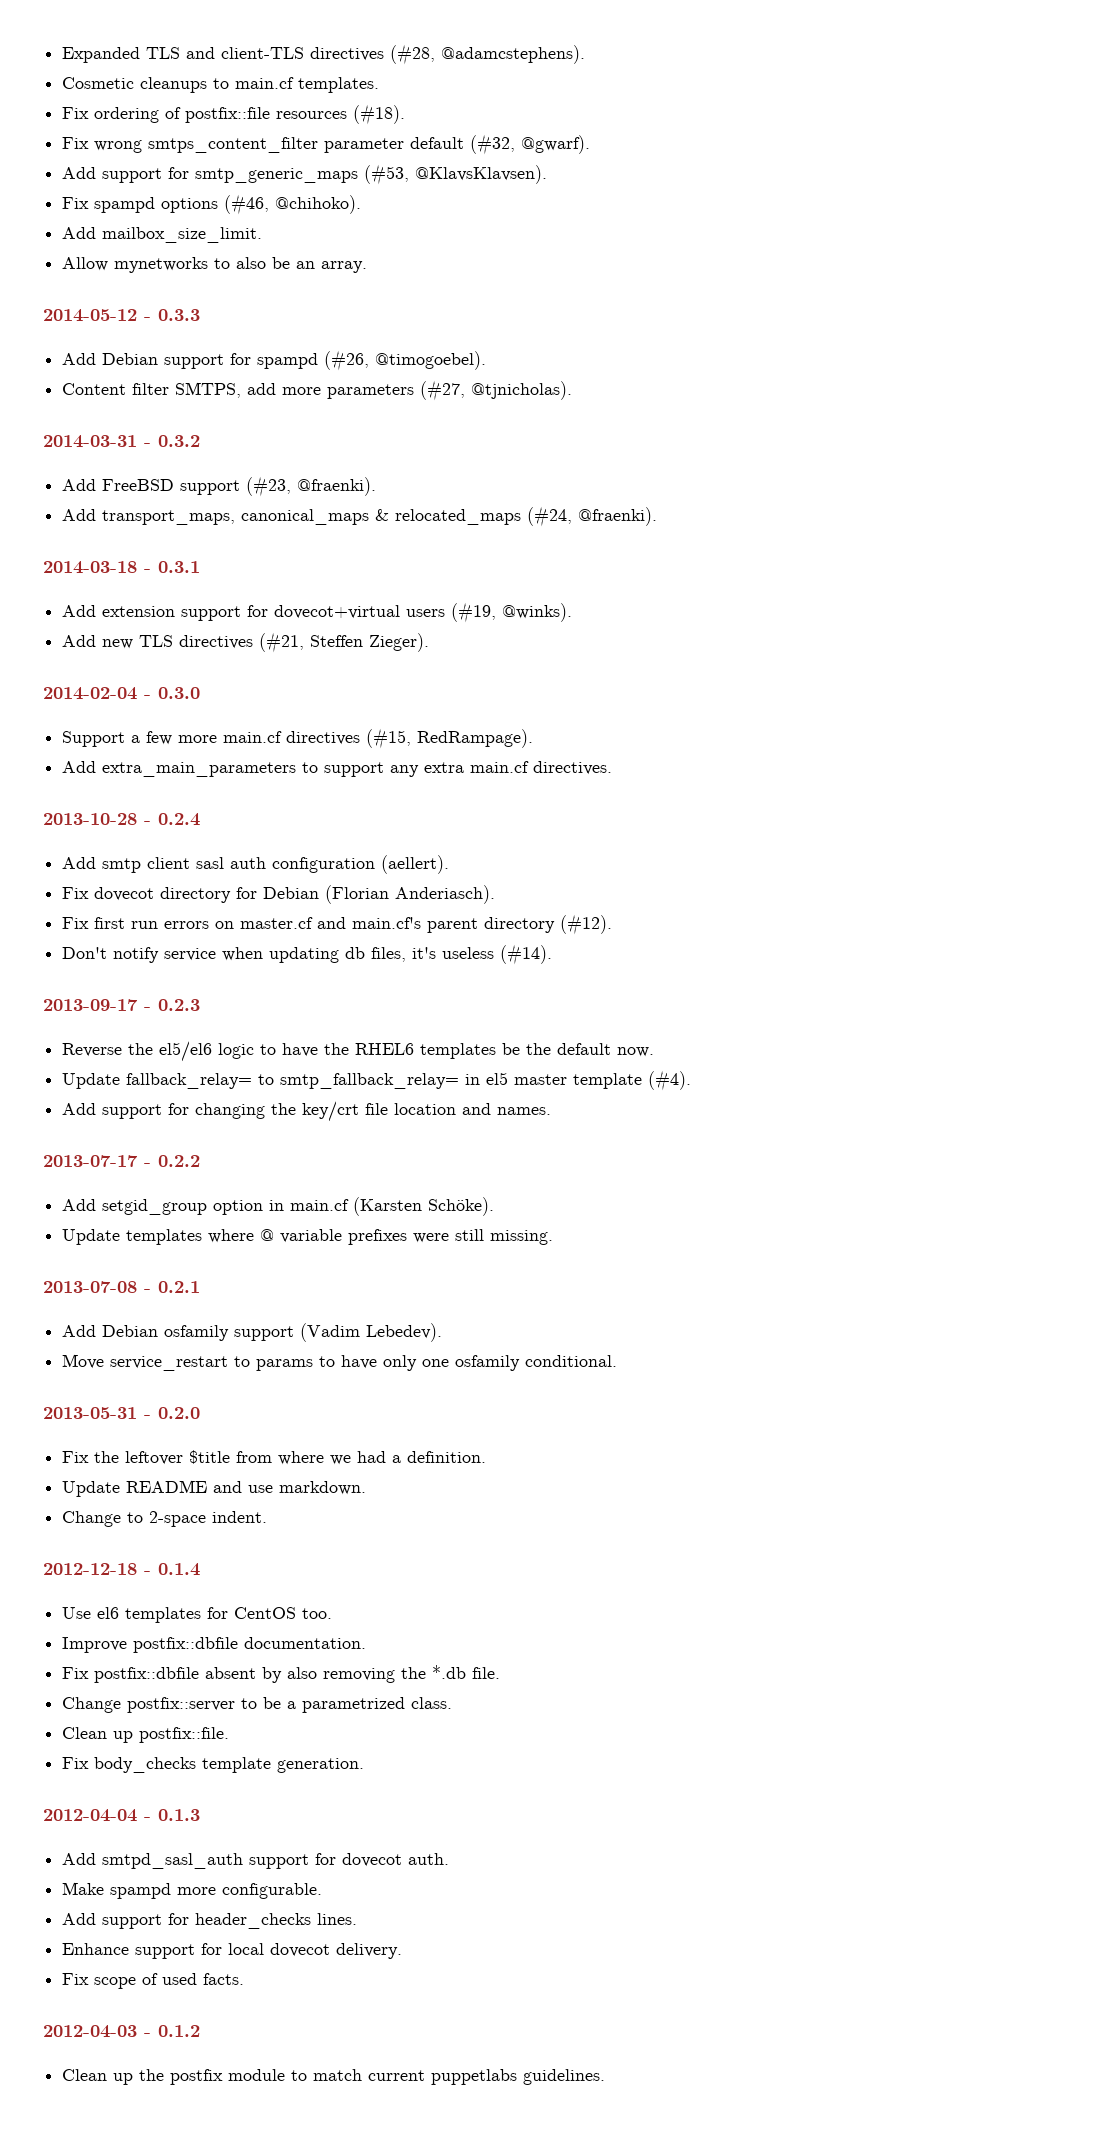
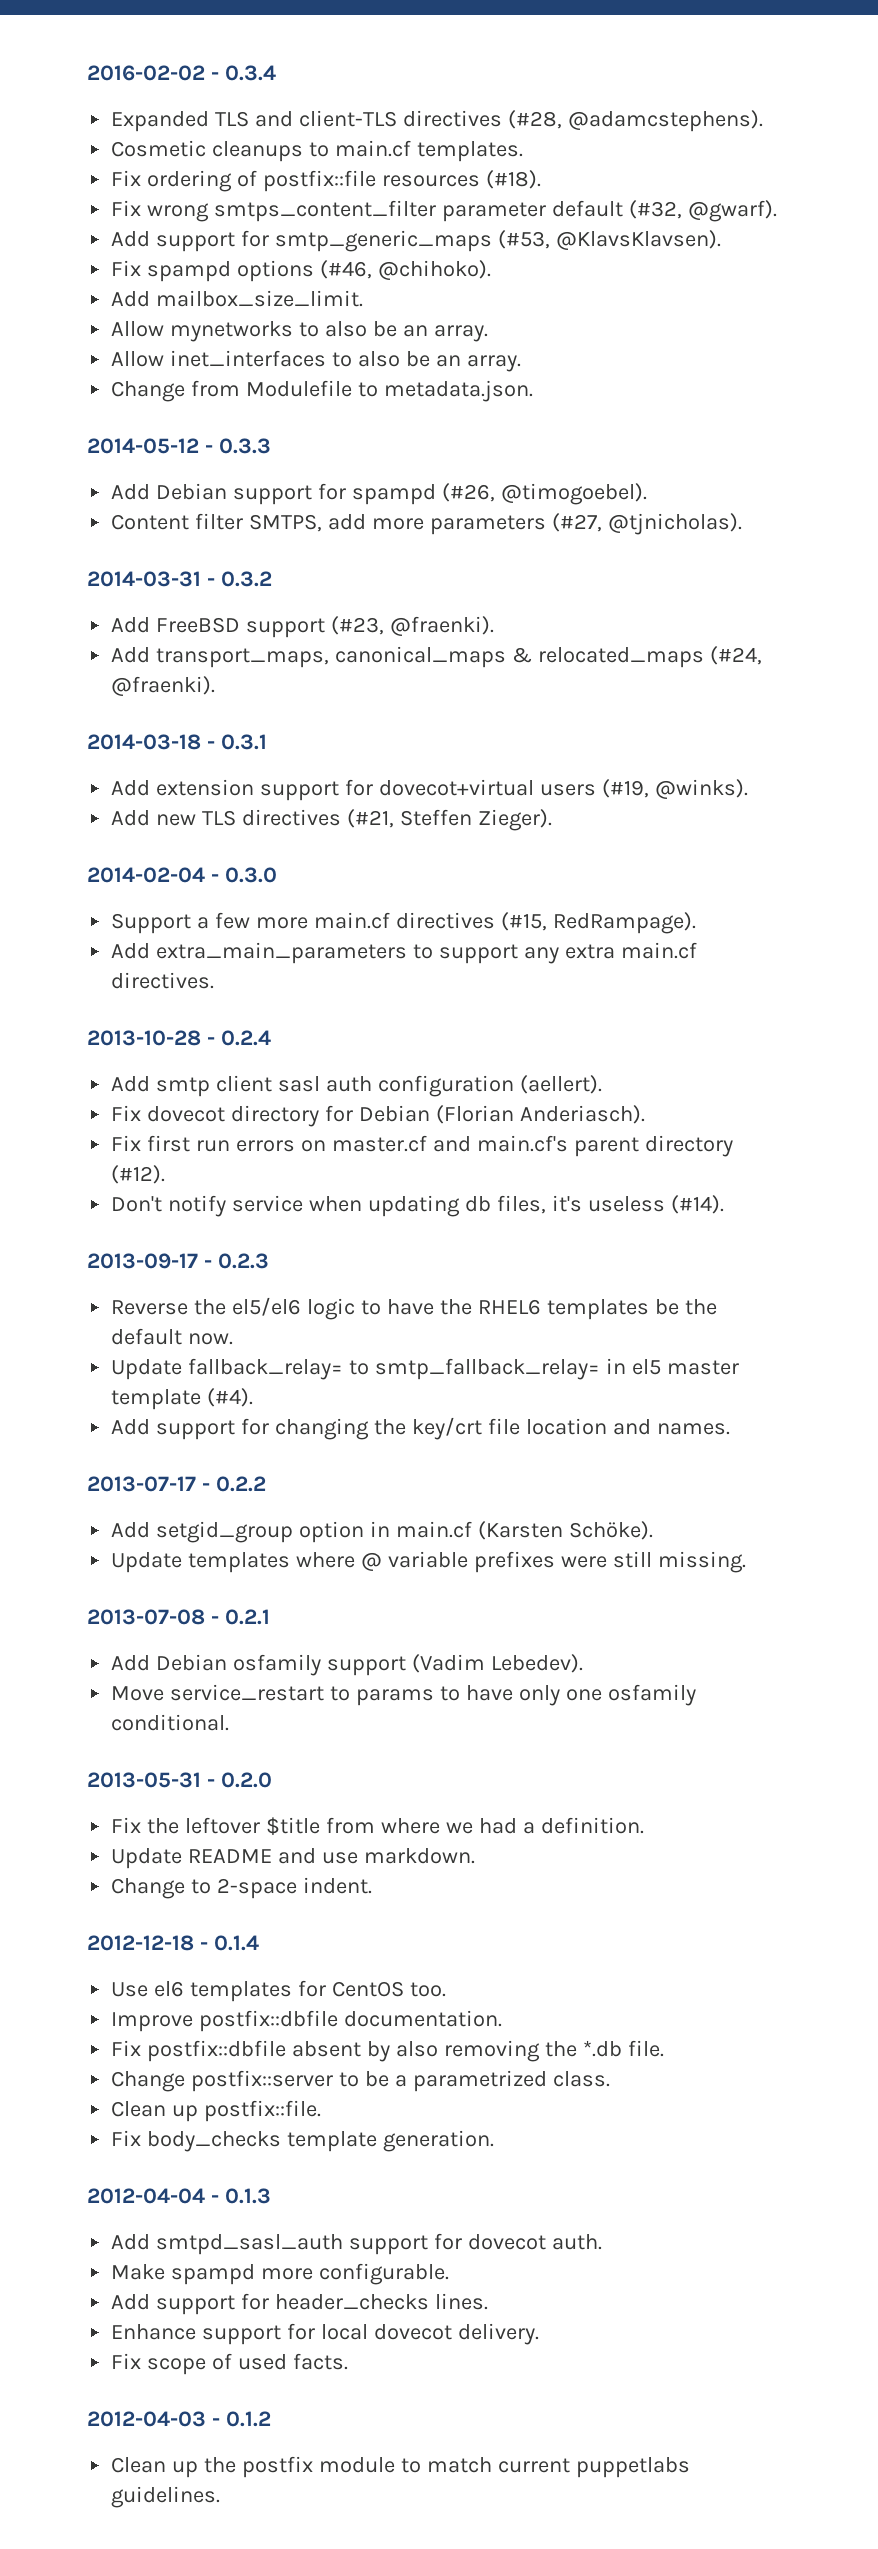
+ 2016-02-02 - 0.3.4
+ Allow inet_interfaces to also be an array.
+ Change from Modulefile to metadata.json.

